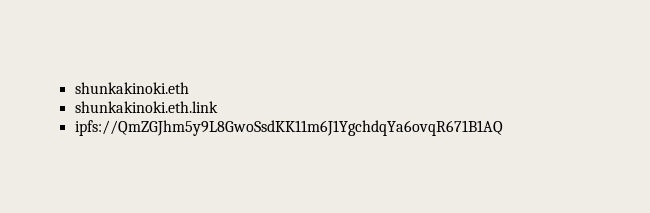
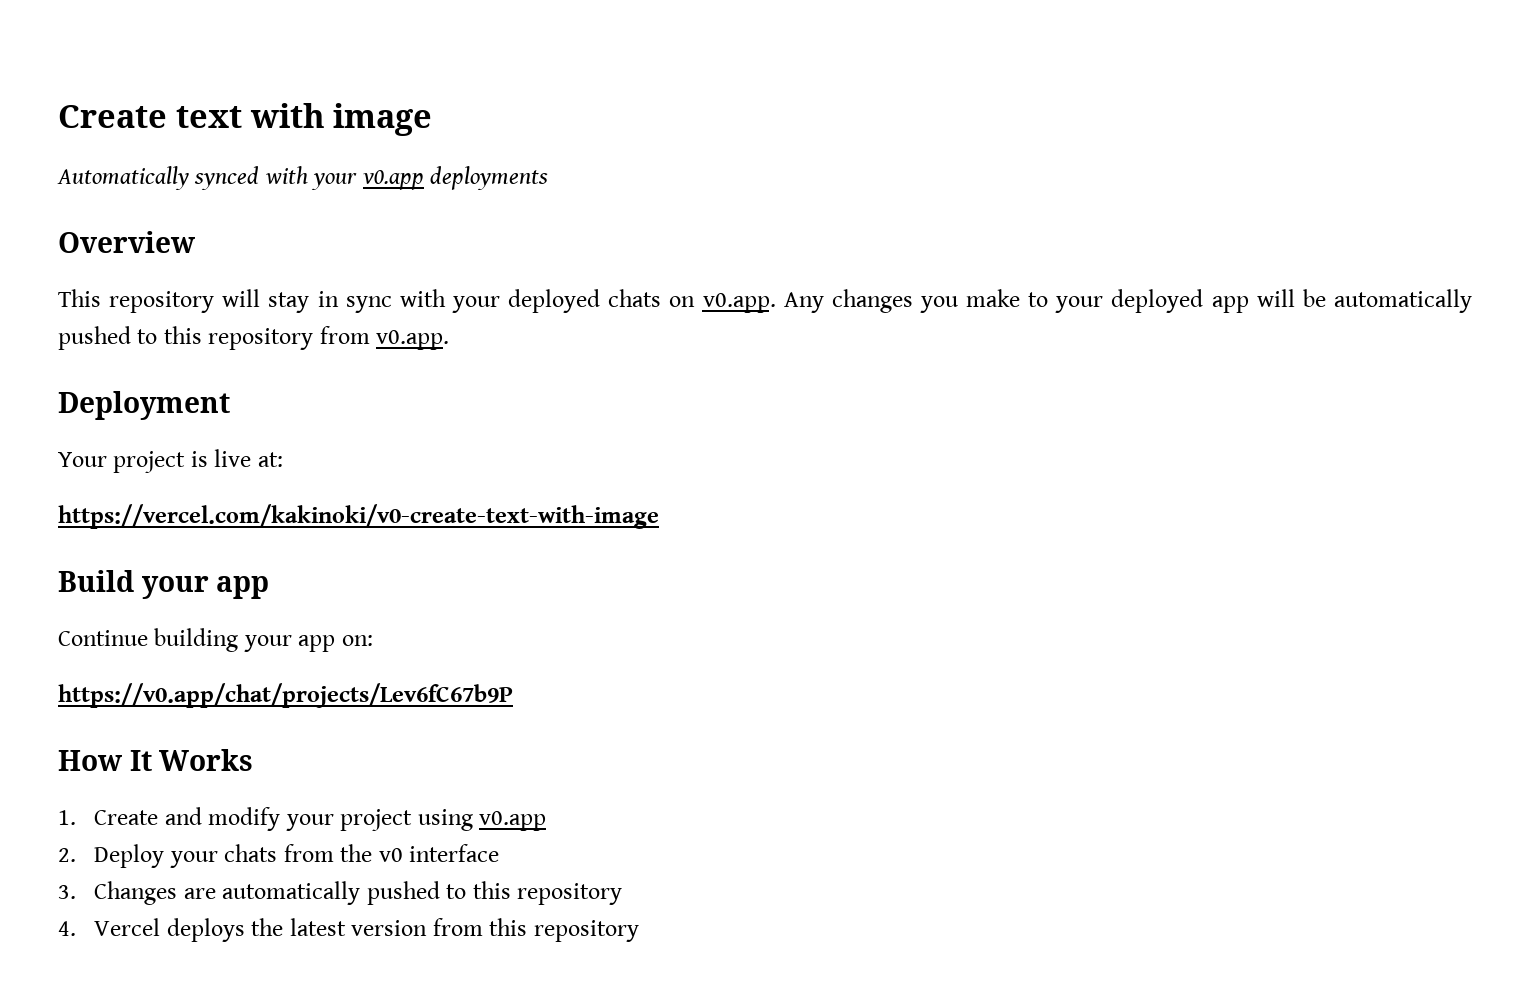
- shunkakinoki.eth
- shunkakinoki.eth.link
- ipfs://QmZGJhm5y9L8GwoSsdKK11m6J1YgchdqYa6ovqR671B1AQ
+ Create text with image
+ Automatically synced with your v0.app deployments
+ Overview
+ This repository will stay in sync with your deployed chats on v0.app. Any changes you make to your deployed app will be automatically pushed to this repository from v0.app.
+ Deployment
+ Your project is live at:
+ https://vercel.com/kakinoki/v0-create-text-with-image
+ Build your app
+ Continue building your app on:
+ https://v0.app/chat/projects/Lev6fC67b9P
+ How It Works
+ 1. Create and modify your project using v0.app
+ 2. Deploy your chats from the v0 interface
+ 3. Changes are automatically pushed to this repository
+ 4. Vercel deploys the latest version from this repository

